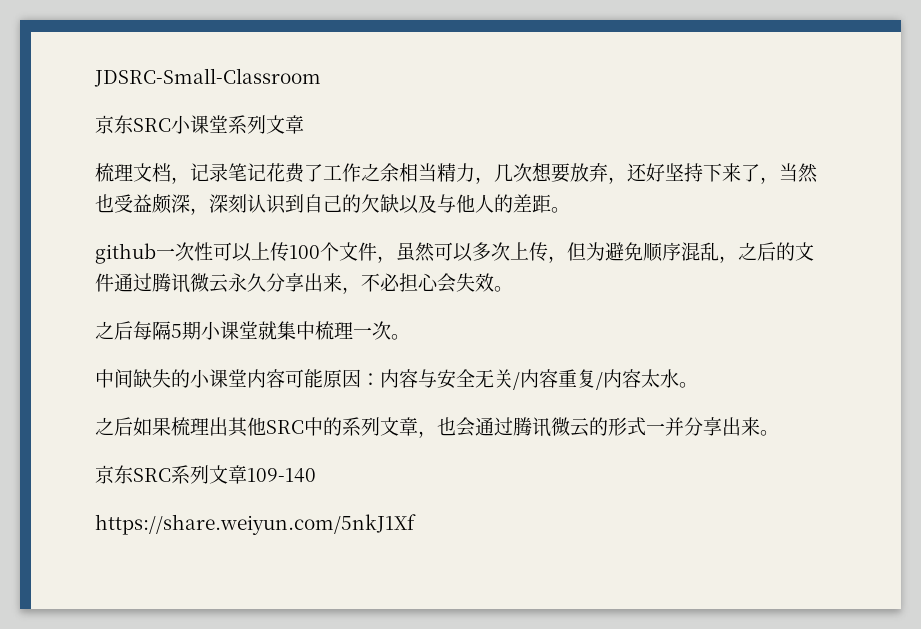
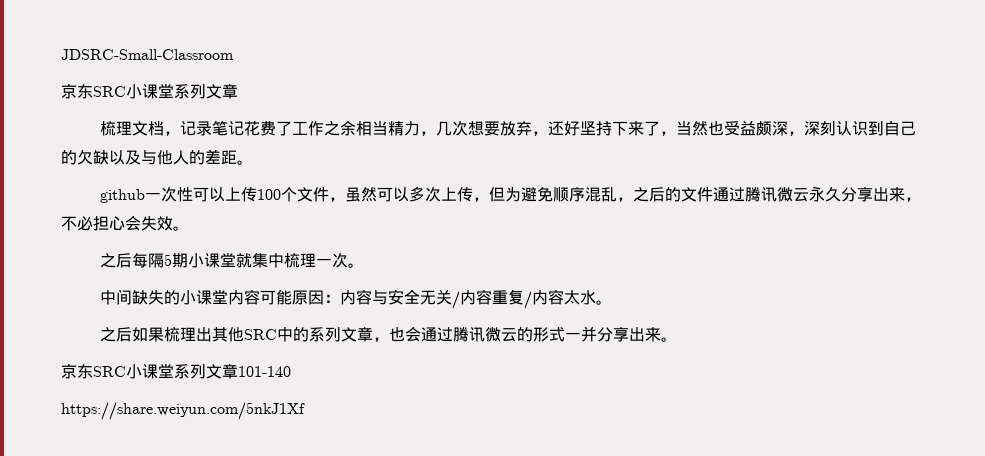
- 京东SRC系列文章109-140
+ 京东SRC小课堂系列文章101-140

